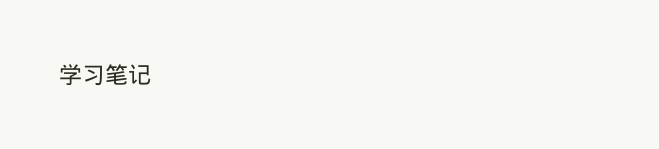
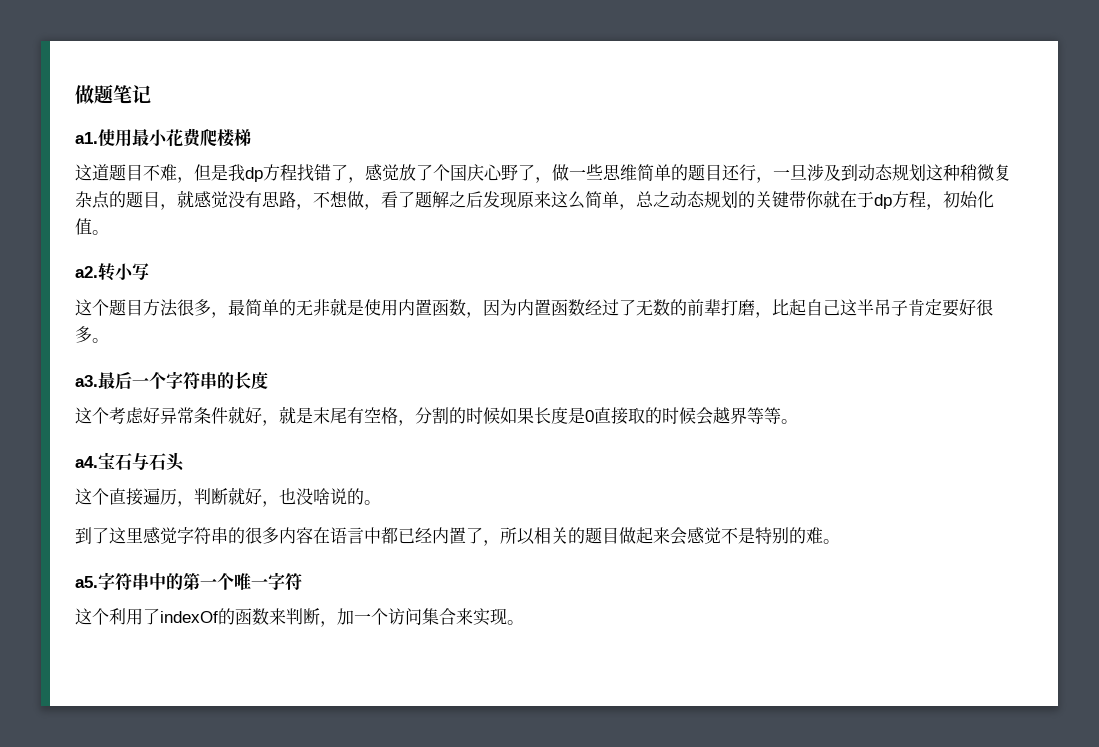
- 学习笔记
+ 做题笔记
+ a1.使用最小花费爬楼梯
+ 这道题目不难，但是我dp方程找错了，感觉放了个国庆心野了，做一些思维简单的题目还行，一旦涉及到动态规划这种稍微复杂点的题目，就感觉没有思路，不想做，看了题解之后发现原来这么简单，总之动态规划的关键带你就在于dp方程，初始化值。
+ a2.转小写
+ 这个题目方法很多，最简单的无非就是使用内置函数，因为内置函数经过了无数的前辈打磨，比起自己这半吊子肯定要好很多。
+ a3.最后一个字符串的长度
+ 这个考虑好异常条件就好，就是末尾有空格，分割的时候如果长度是0直接取的时候会越界等等。
+ a4.宝石与石头
+ 这个直接遍历，判断就好，也没啥说的。
+ 到了这里感觉字符串的很多内容在语言中都已经内置了，所以相关的题目做起来会感觉不是特别的难。
+ a5.字符串中的第一个唯一字符
+ 这个利用了indexOf的函数来判断，加一个访问集合来实现。

